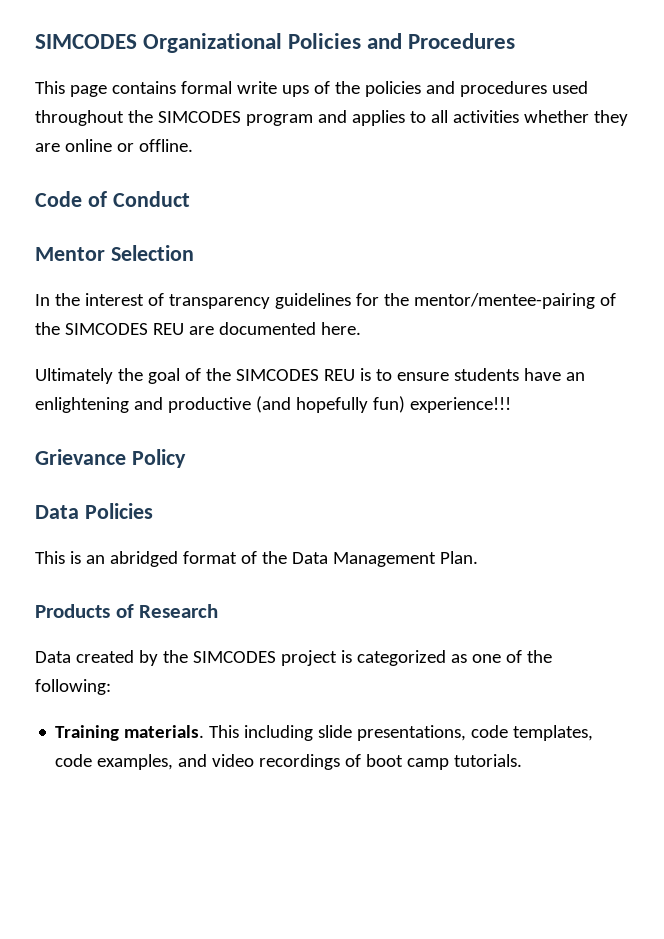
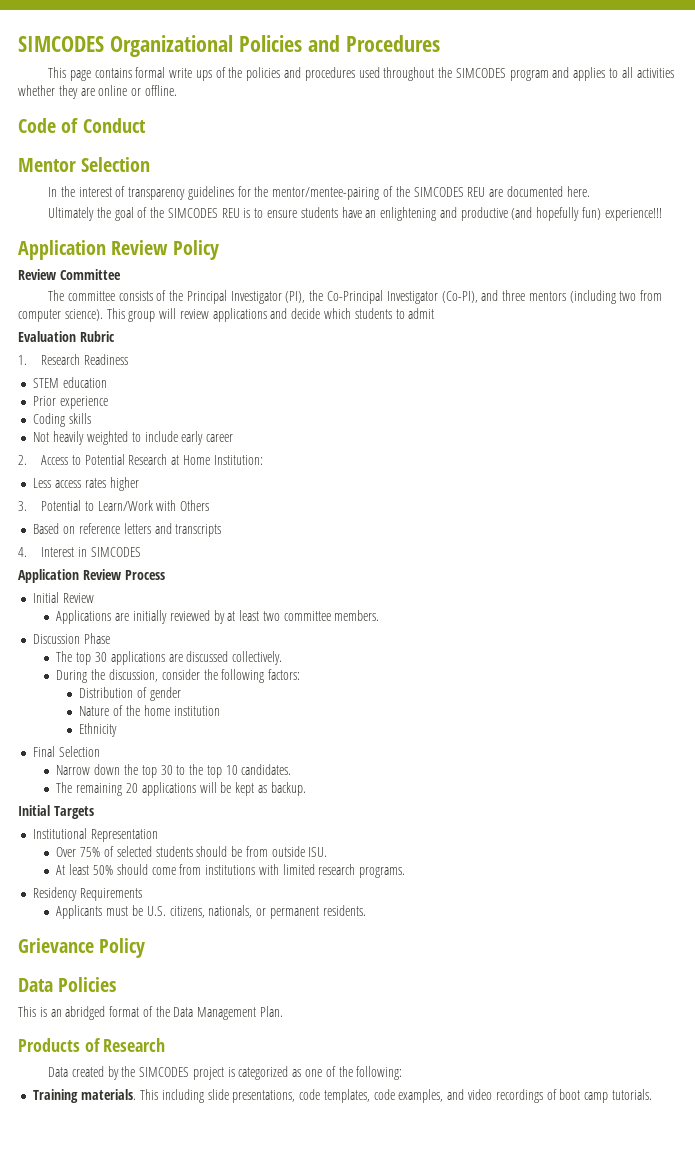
+ Application Review Policy
+ Review Committee
+ The committee consists of the Principal Investigator (PI), the Co-Principal Investigator (Co-PI), and three mentors (including two from computer science). This group will review applications and decide which students to admit
+ Evaluation Rubric
+ 1. Research Readiness
+ STEM education
+ Prior experience
+ Coding skills
+ Not heavily weighted to include early career
+ 2. Access to Potential Research at Home Institution:
+ Less access rates higher
+ 3. Potential to Learn/Work with Others
+ Based on reference letters and transcripts
+ 4. Interest in SIMCODES
+ Application Review Process
+ Initial Review
+ Applications are initially reviewed by at least two committee members.
+ Discussion Phase
+ The top 30 applications are discussed collectively.
+ During the discussion, consider the following factors:
+ Distribution of gender
+ Nature of the home institution
+ Ethnicity
+ Final Selection
+ Narrow down the top 30 to the top 10 candidates.
+ The remaining 20 applications will be kept as backup.
+ Initial Targets
+ Institutional Representation
+ Over 75% of selected students should be from outside ISU.
+ At least 50% should come from institutions with limited research programs.
+ Residency Requirements
+ Applicants must be U.S. citizens, nationals, or permanent residents.

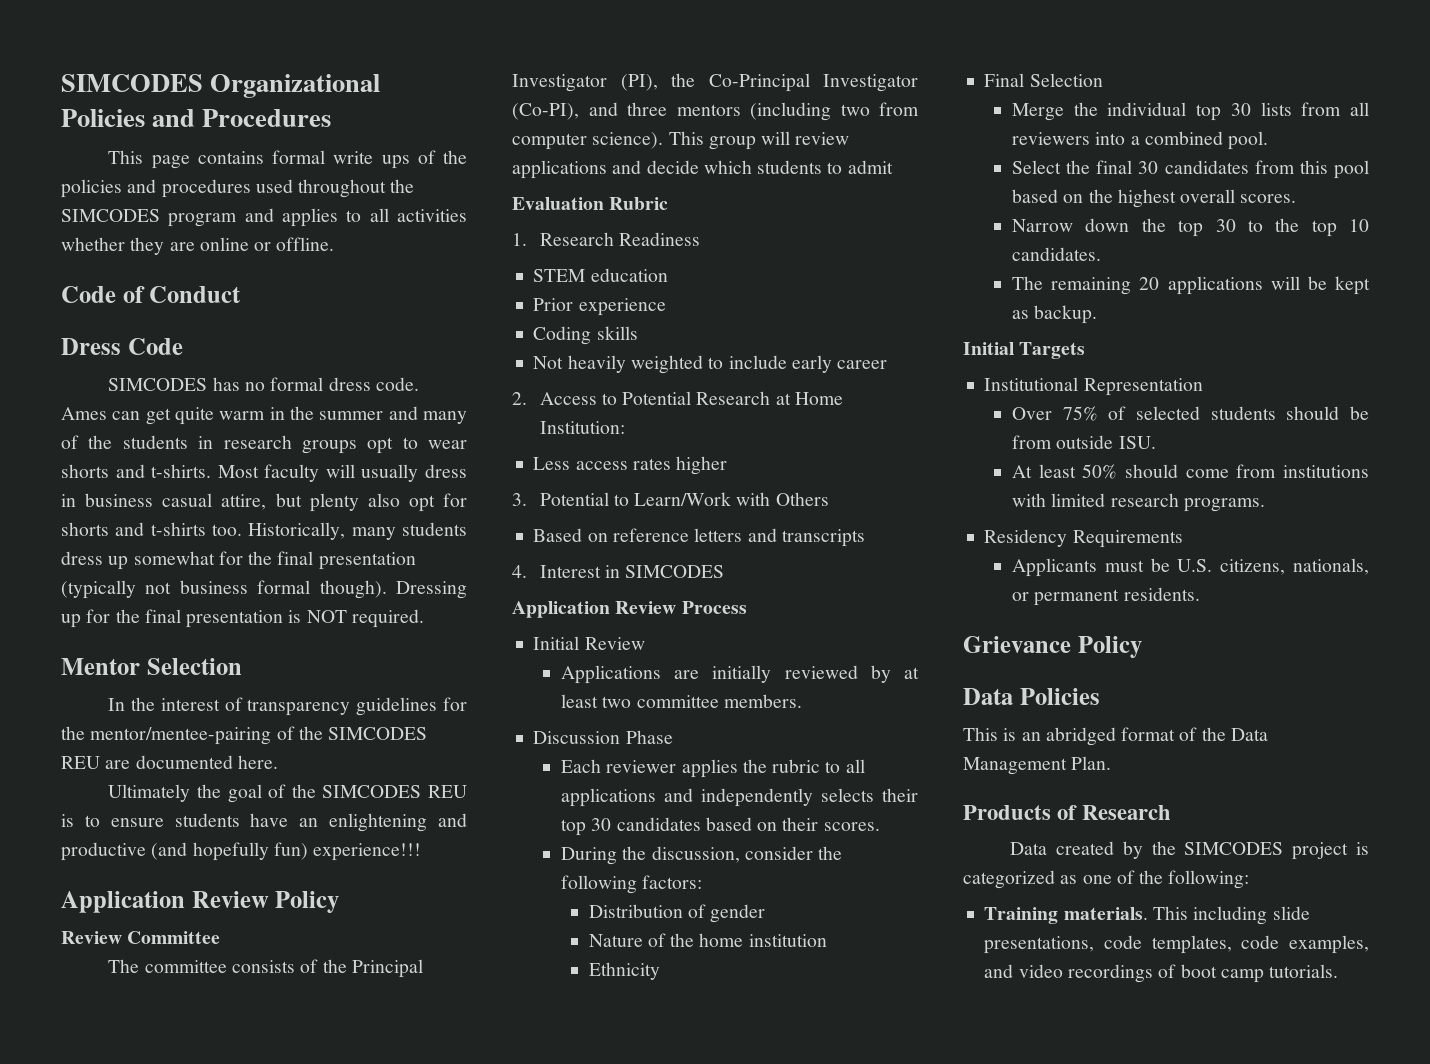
+ Dress Code
+ SIMCODES has no formal dress code. Ames can get quite warm in the summer and many of the students in research groups opt to wear shorts and t-shirts. Most faculty will usually dress in business casual attire, but plenty also opt for shorts and t-shirts too. Historically, many students dress up somewhat for the final presentation (typically not business formal though). Dressing up for the final presentation is NOT required.
- The top 30 applications are discussed collectively.
+ Each reviewer applies the rubric to all applications and independently selects their top 30 candidates based on their scores.
+ Merge the individual top 30 lists from all reviewers into a combined pool.
+ Select the final 30 candidates from this pool based on the highest overall scores.

